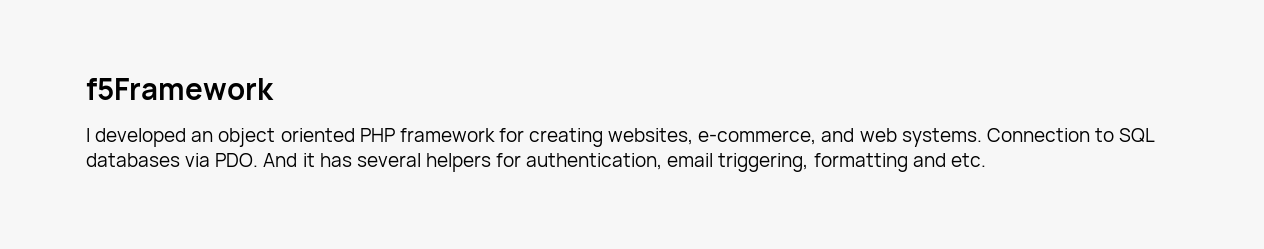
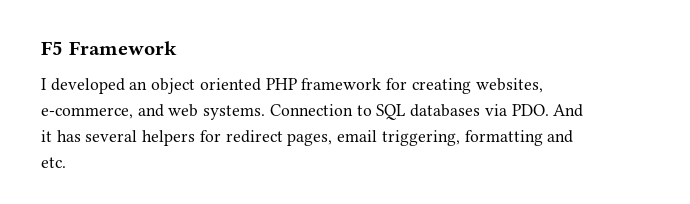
- f5Framework
+ F5 Framework
- Connection to SQL databases via PDO. And it has several helpers for authentication, email triggering, formatting and etc.
+ Connection to SQL databases via PDO. And it has several helpers for redirect pages, email triggering, formatting and etc.

